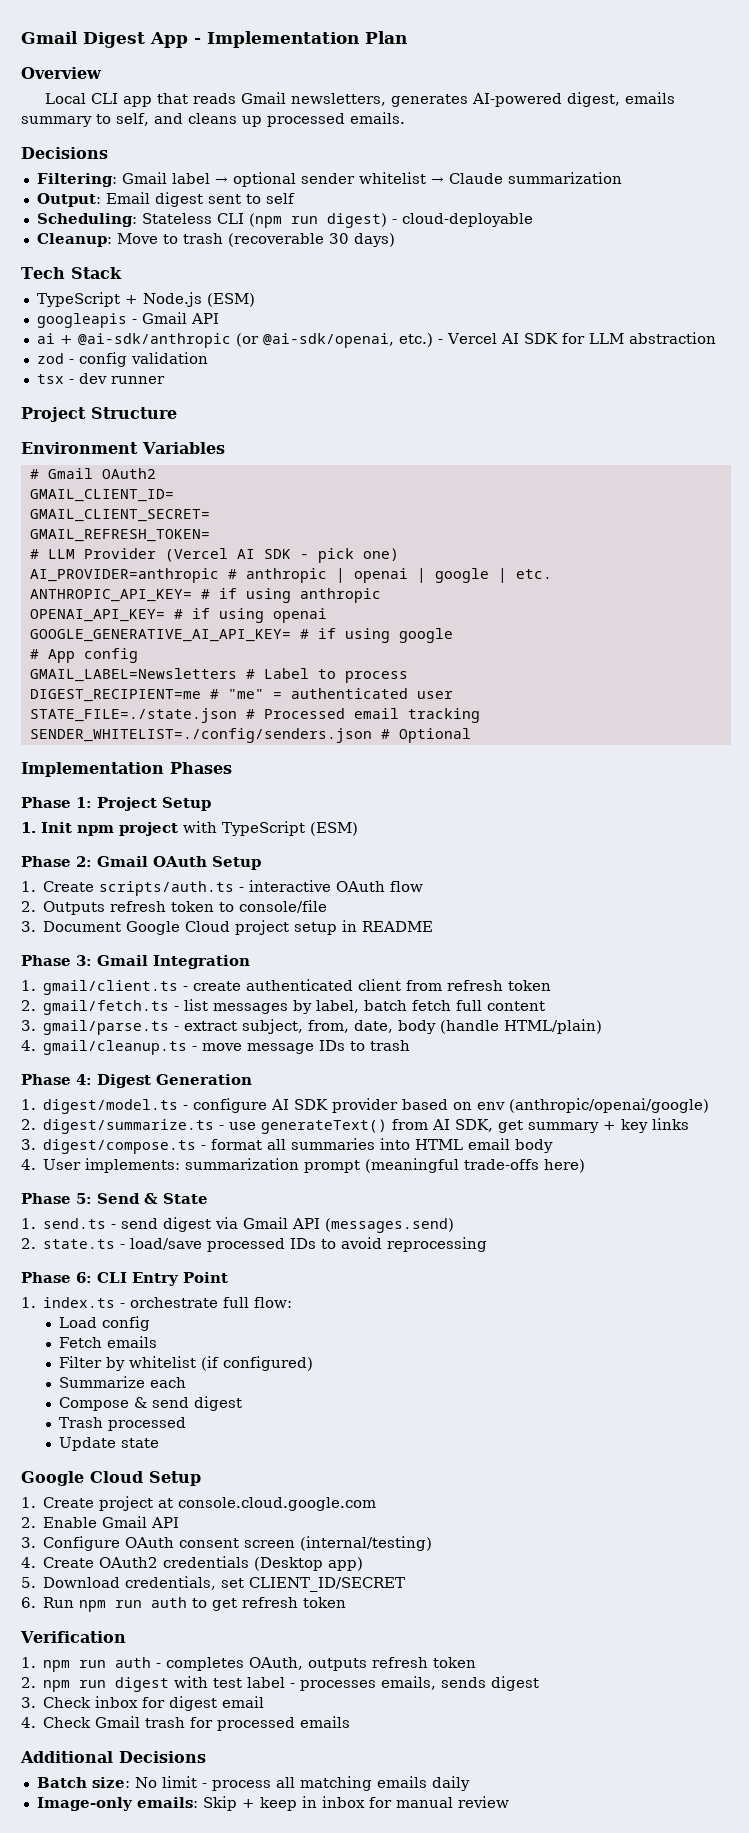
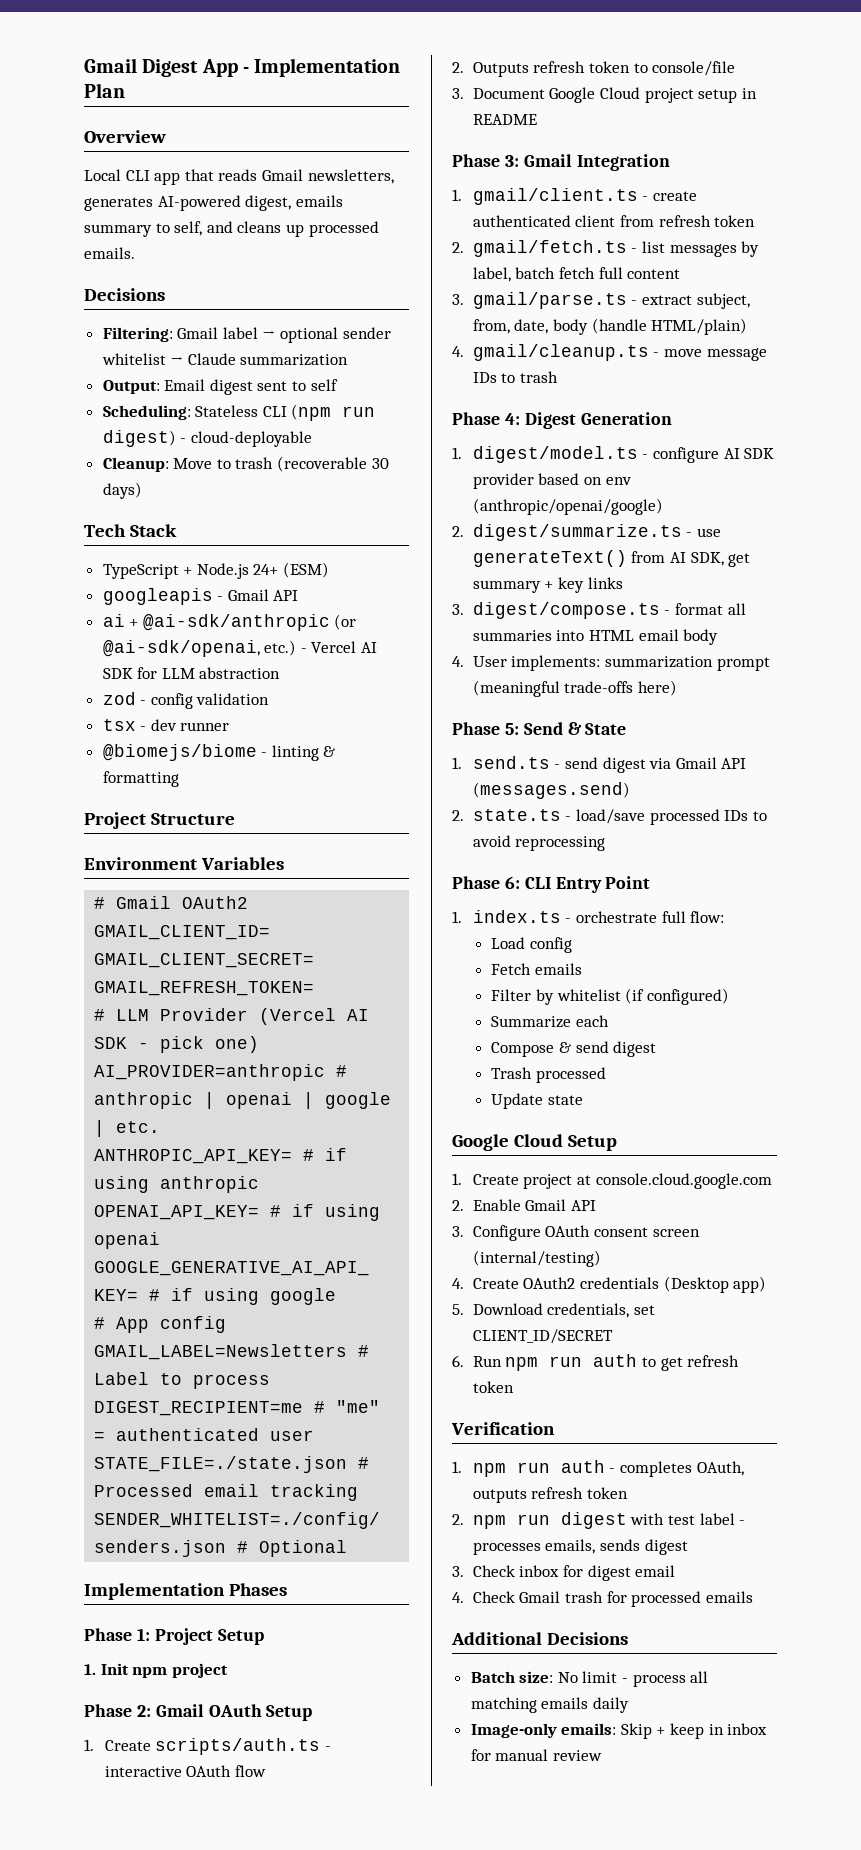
- TypeScript + Node.js (ESM)
+ TypeScript + Node.js 24+ (ESM)
+ @biomejs/biome - linting & formatting
- 1. Init npm project with TypeScript (ESM)
+ 1. Init npm project

